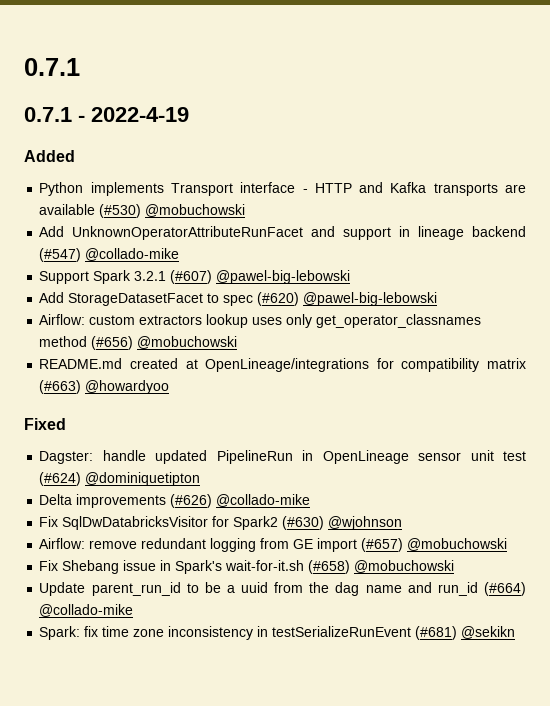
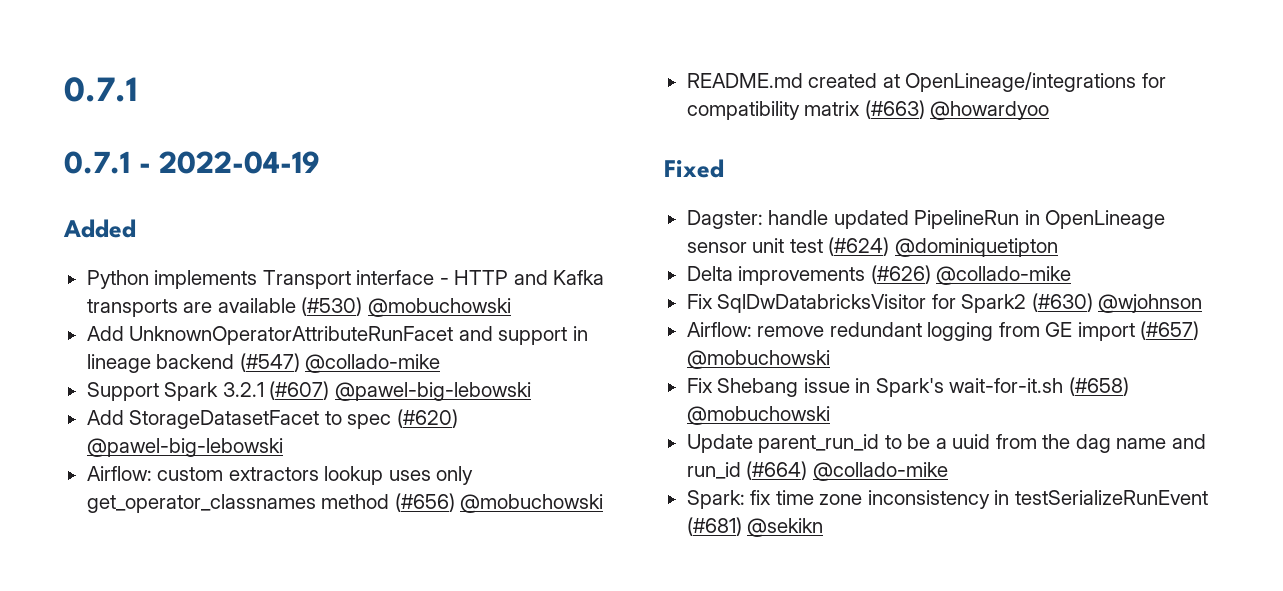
- 0.7.1 - 2022-4-19
+ 0.7.1 - 2022-04-19

